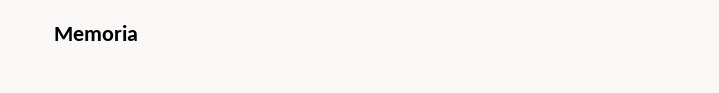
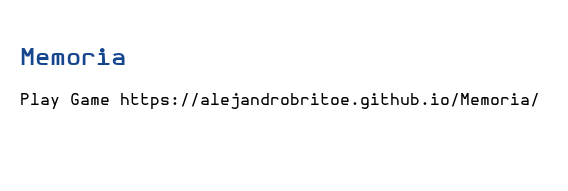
+ Play Game https://alejandrobritoe.github.io/Memoria/

